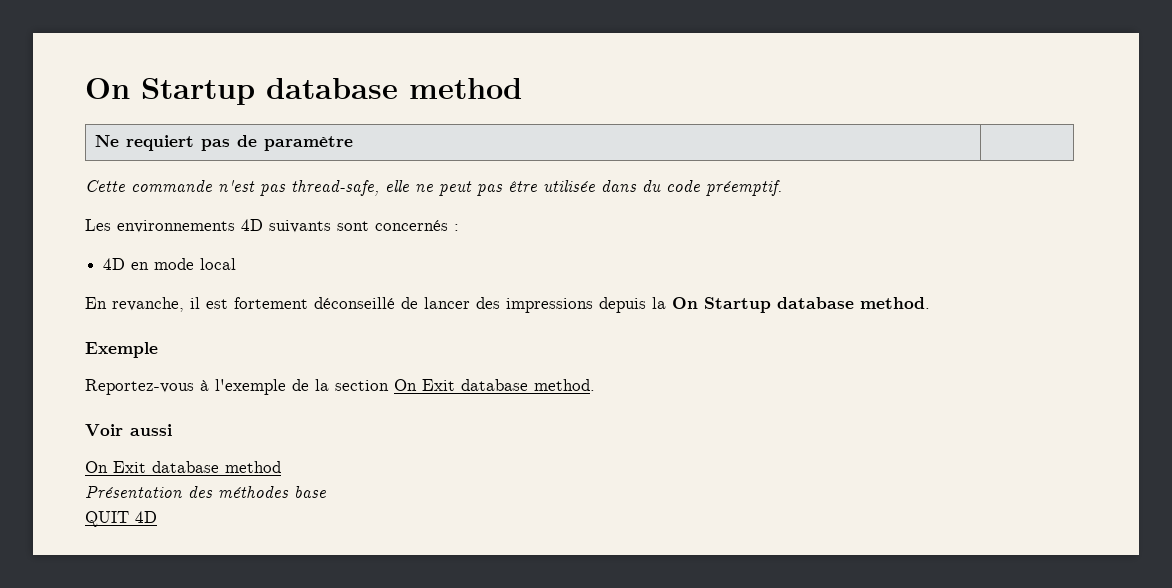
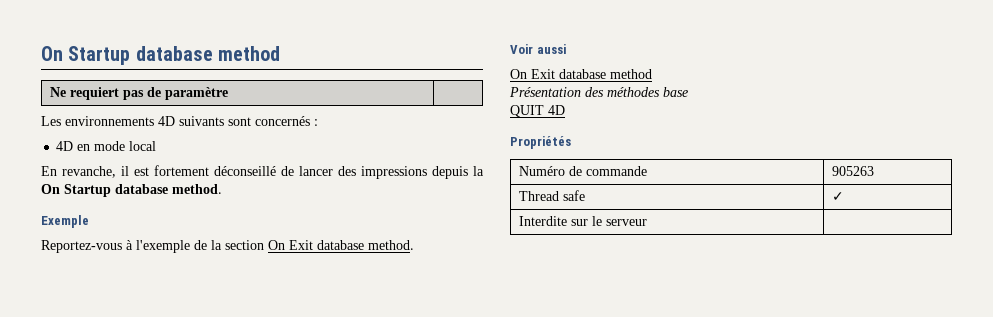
- Cette commande n'est pas thread-safe, elle ne peut pas être utilisée dans du code préemptif.
+ Propriétés
+ Numéro de commande | 905263
+ Thread safe | ✓
+ Interdite sur le serveur |

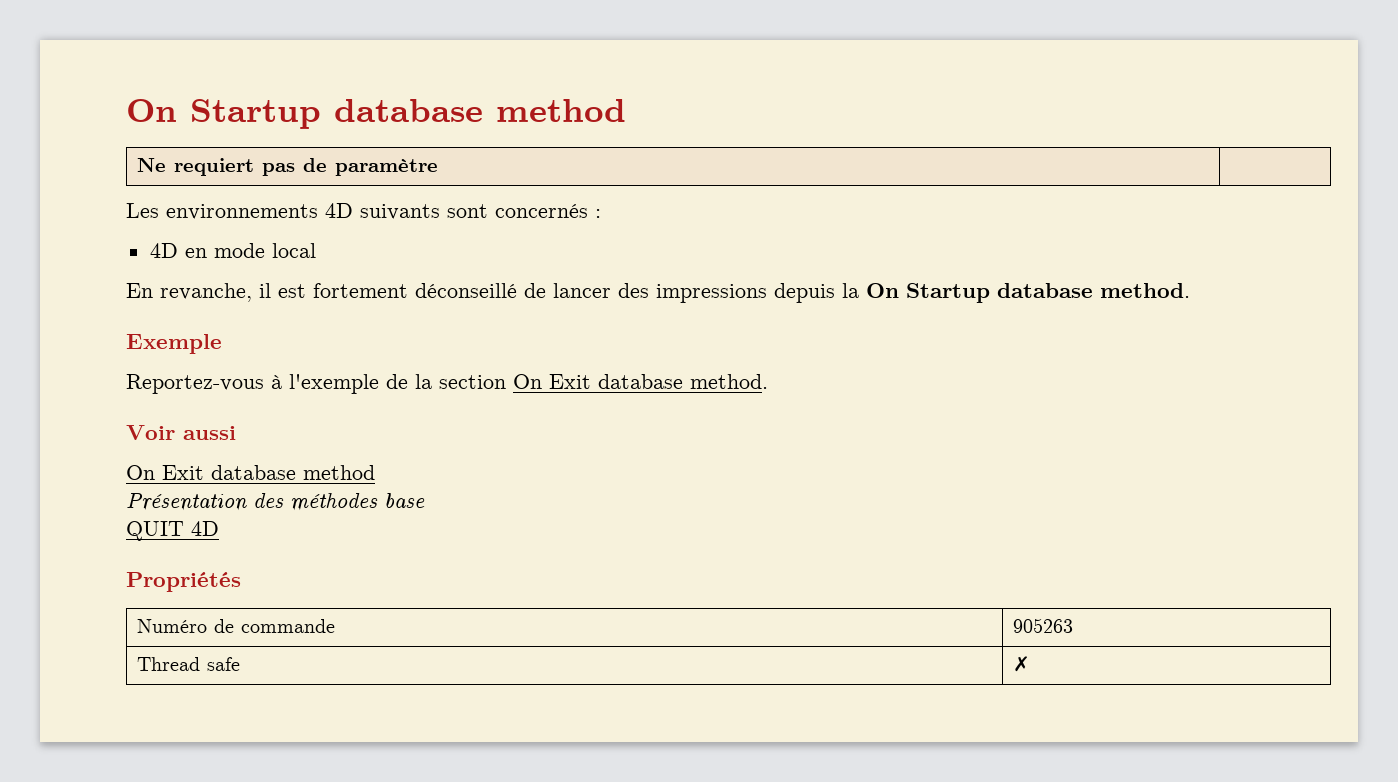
- Thread safe | ✓
- Interdite sur le serveur |
+ Thread safe | ✗

